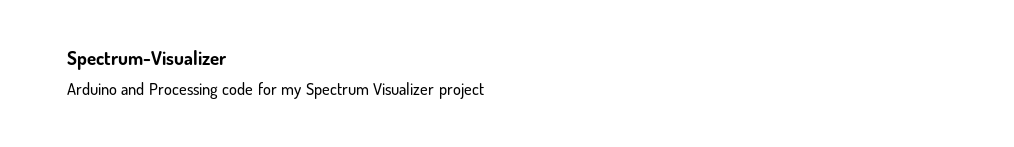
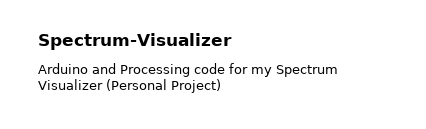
- Arduino and Processing code for my Spectrum Visualizer project
+ Arduino and Processing code for my Spectrum Visualizer (Personal Project)

